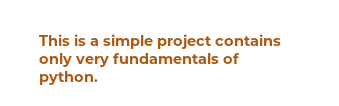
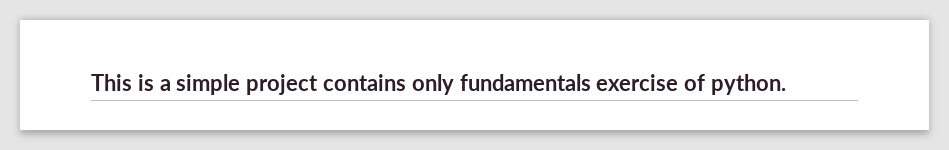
- This is a simple project contains only very fundamentals of python.
+ This is a simple project contains only fundamentals exercise of python.

